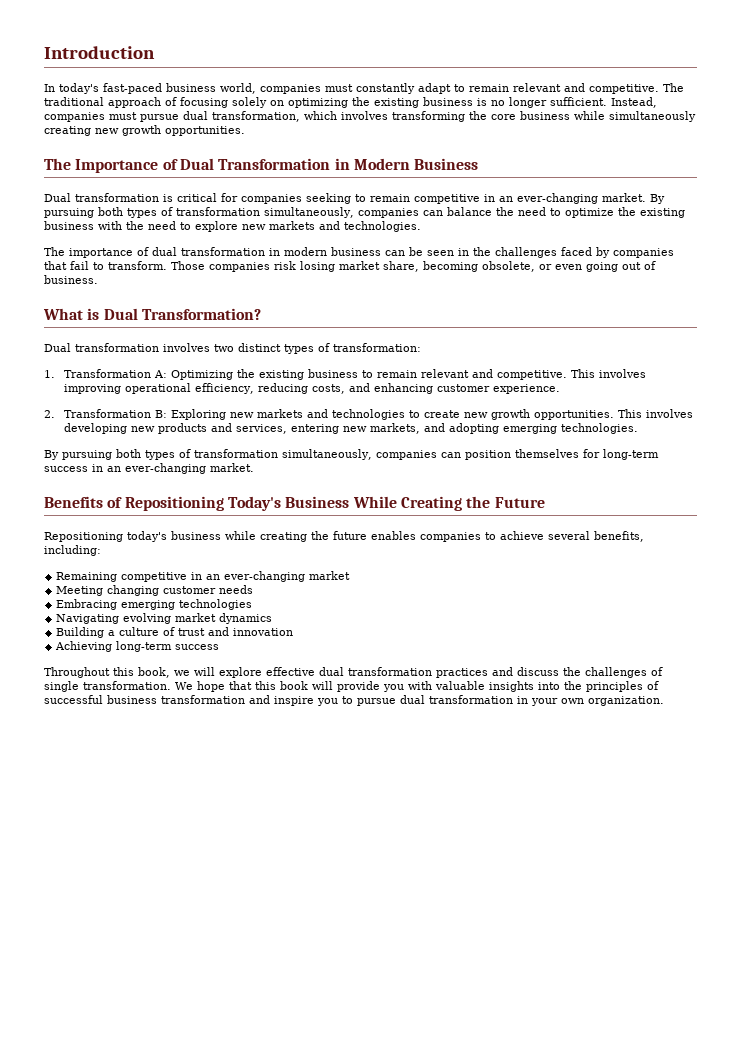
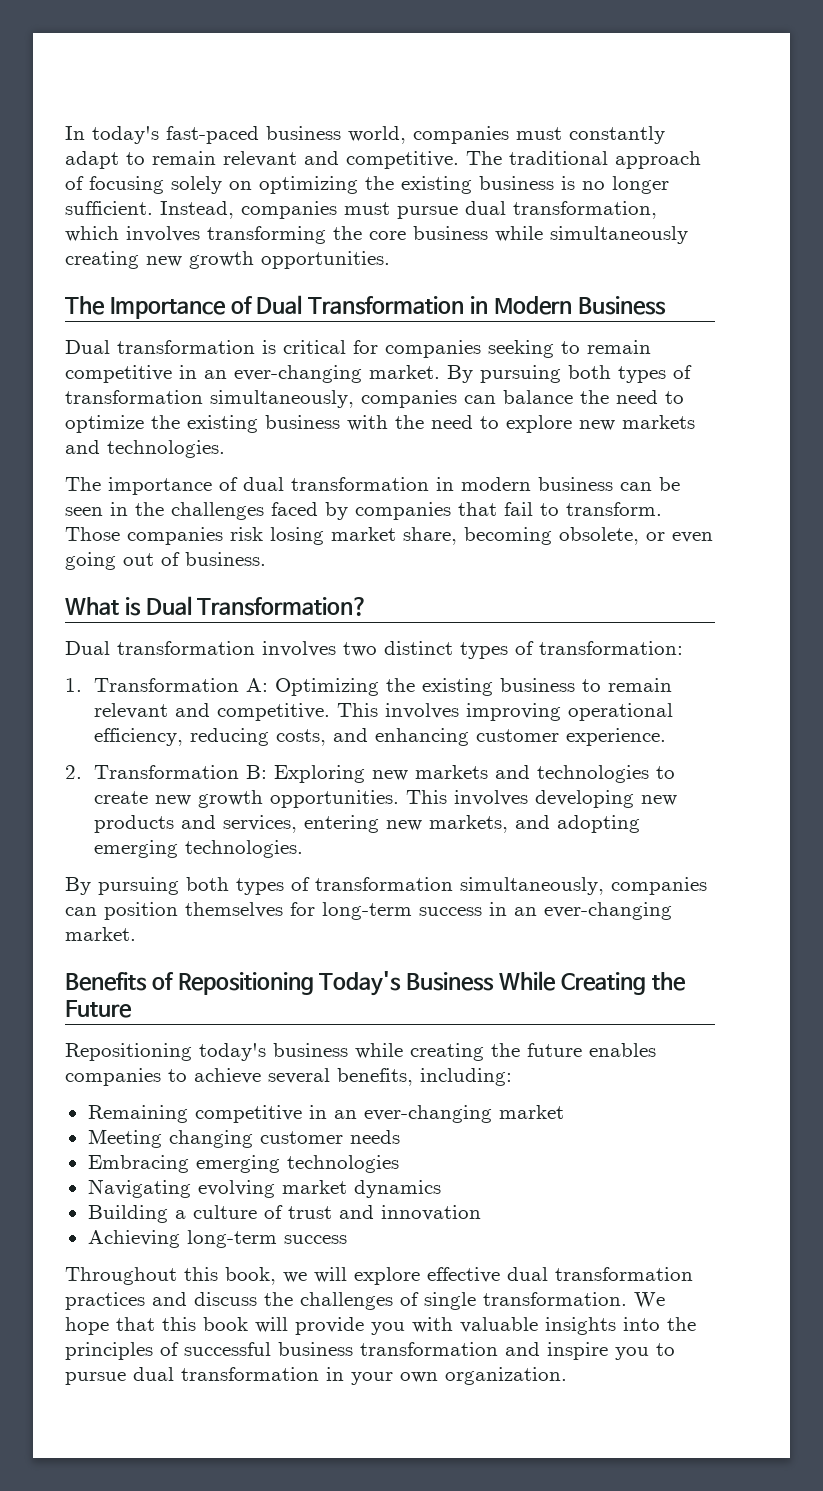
- Introduction

